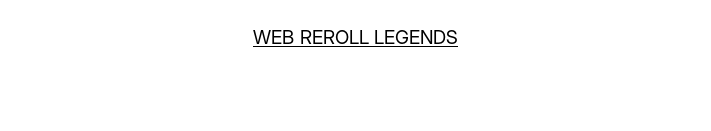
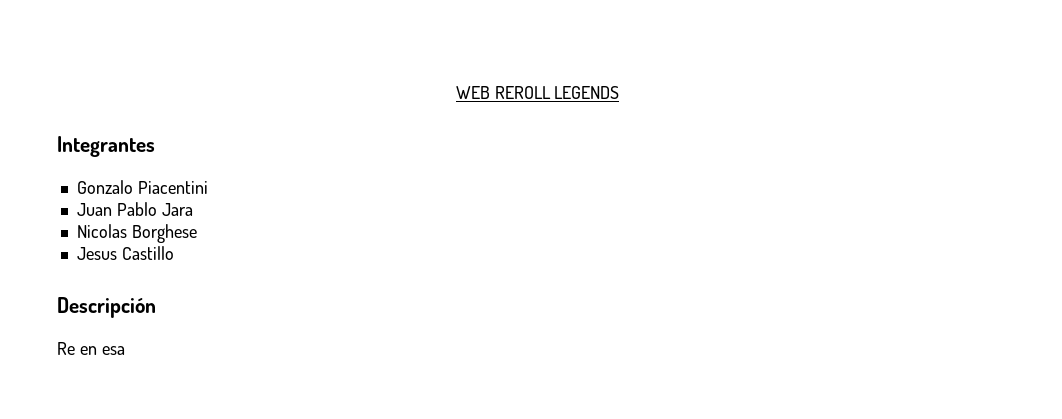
+ Integrantes
+ Gonzalo Piacentini
+ Juan Pablo Jara
+ Nicolas Borghese
+ Jesus Castillo
+ Descripción
+ Re en esa

